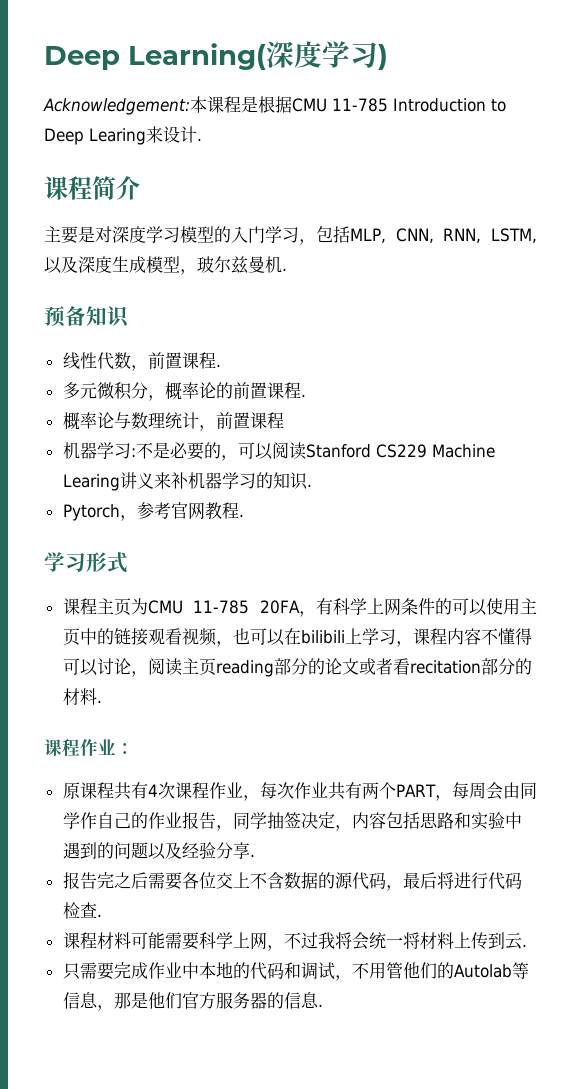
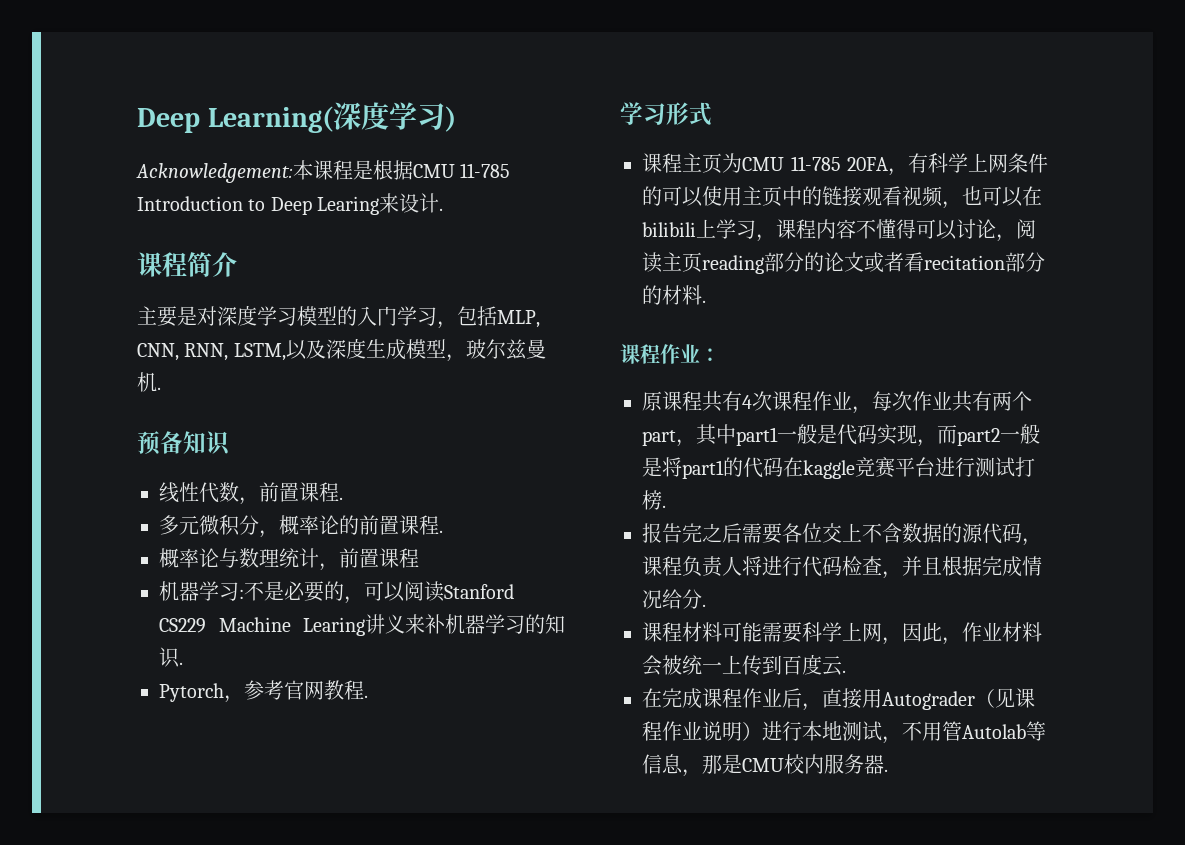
- 原课程共有4次课程作业，每次作业共有两个PART，每周会由同学作自己的作业报告，同学抽签决定，内容包括思路和实验中遇到的问题以及经验分享.
+ 原课程共有4次课程作业，每次作业共有两个part，其中part1一般是代码实现，而part2一般是将part1的代码在kaggle竞赛平台进行测试打榜.
- 报告完之后需要各位交上不含数据的源代码，最后将进行代码检查.
+ 报告完之后需要各位交上不含数据的源代码，课程负责人将进行代码检查，并且根据完成情况给分.
- 课程材料可能需要科学上网，不过我将会统一将材料上传到云.
- 只需要完成作业中本地的代码和调试，不用管他们的Autolab等信息，那是他们官方服务器的信息.
+ 课程材料可能需要科学上网，因此，作业材料会被统一上传到百度云.
+ 在完成课程作业后，直接用Autograder（见课程作业说明）进行本地测试，不用管Autolab等信息，那是CMU校内服务器.

